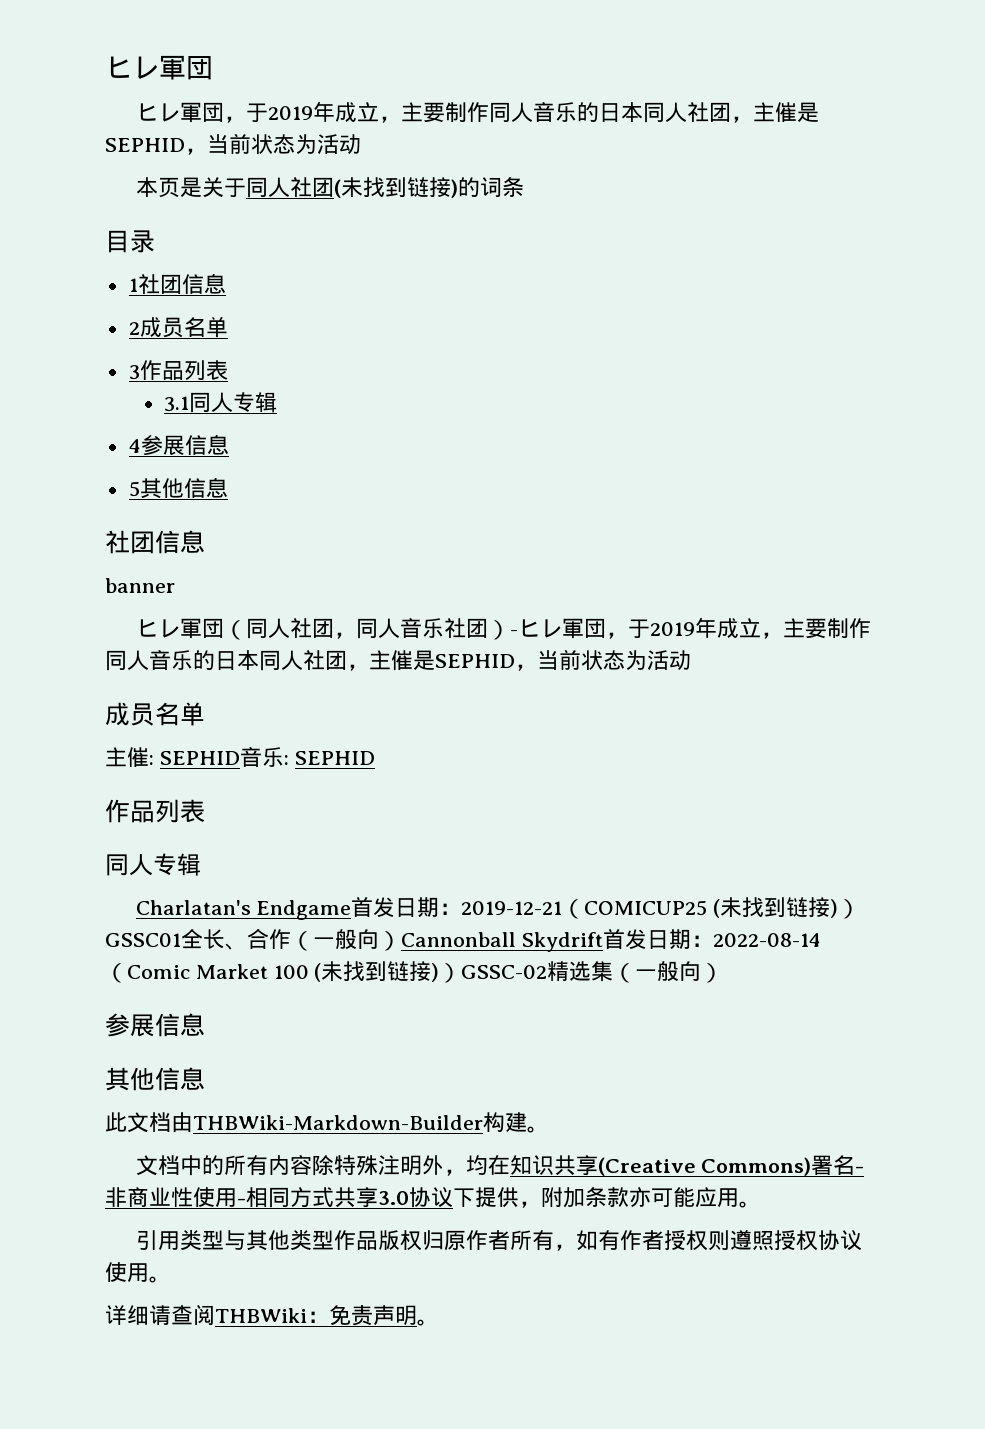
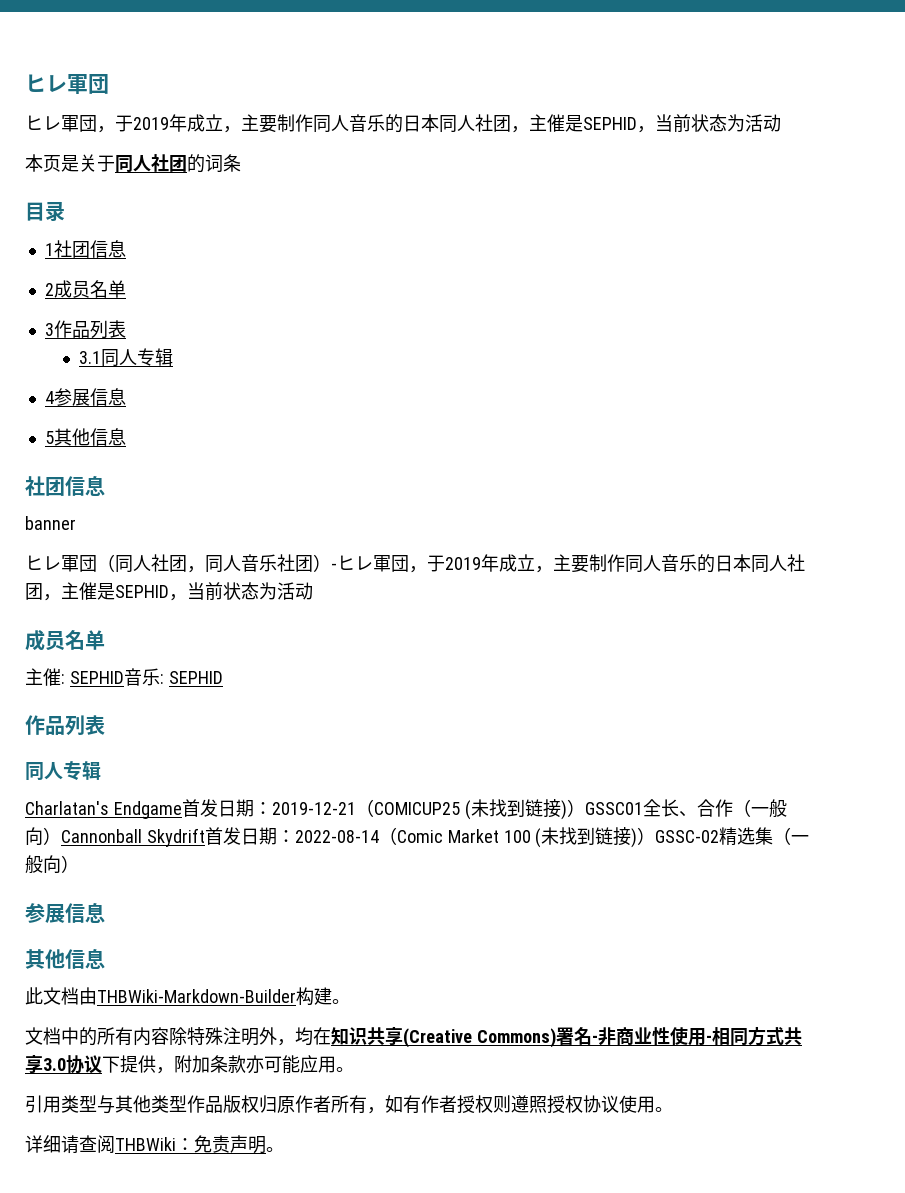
- 本页是关于同人社团(未找到链接)的词条
+ 本页是关于同人社团的词条

